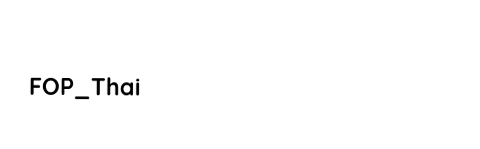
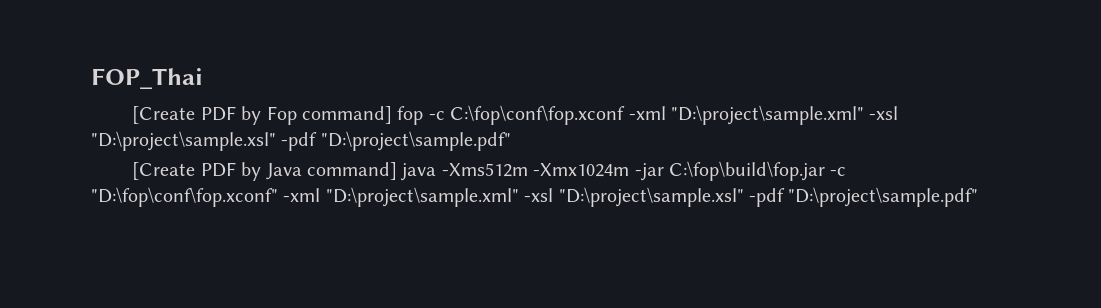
+ [Create PDF by Fop command] fop -c C:\fop\conf\fop.xconf -xml "D:\project\sample.xml" -xsl "D:\project\sample.xsl" -pdf "D:\project\sample.pdf"
+ [Create PDF by Java command] java -Xms512m -Xmx1024m -jar C:\fop\build\fop.jar -c "D:\fop\conf\fop.xconf" -xml "D:\project\sample.xml" -xsl "D:\project\sample.xsl" -pdf "D:\project\sample.pdf"

